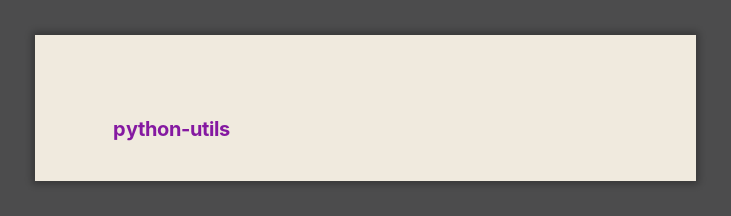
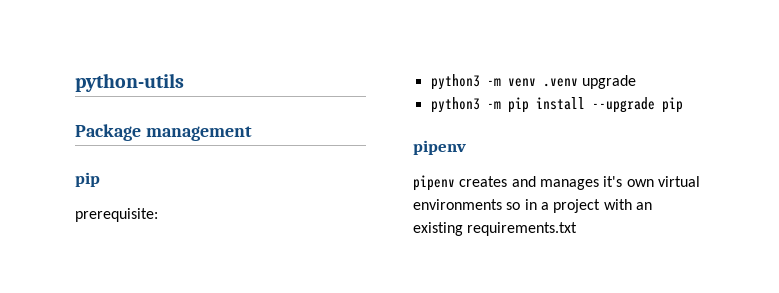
+ Package management
+ pip
+ prerequisite:
+ python3 -m venv .venv upgrade
+ python3 -m pip install --upgrade pip
+ pipenv
+ pipenv creates and manages it's own virtual environments so in a project with an existing requirements.txt

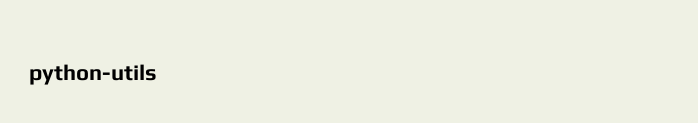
- Package management
- pip
- prerequisite:
- python3 -m venv .venv upgrade
- python3 -m pip install --upgrade pip
- pipenv
- pipenv creates and manages it's own virtual environments so in a project with an existing requirements.txt

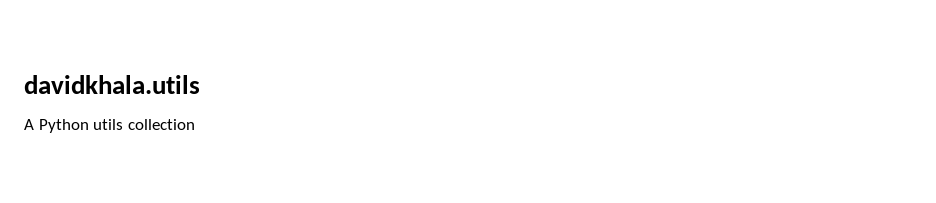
- python-utils
+ davidkhala.utils
+ A Python utils collection

